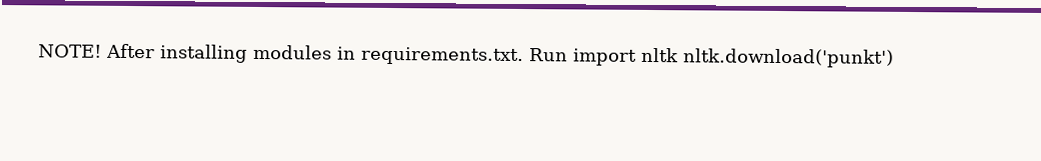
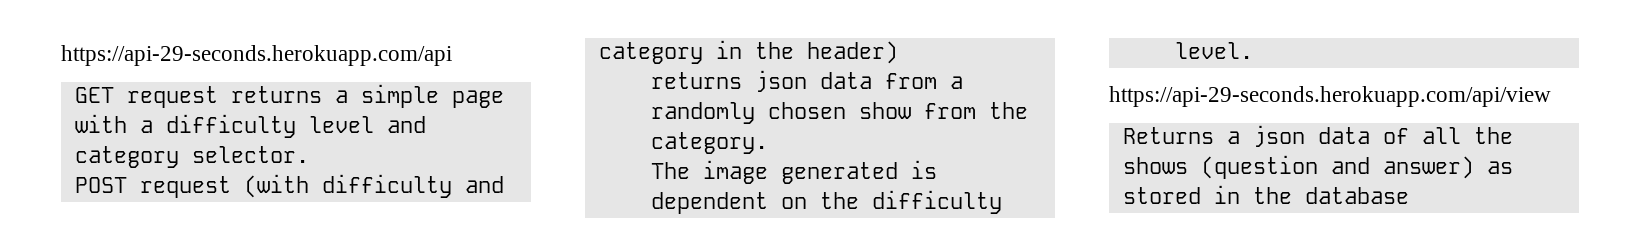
- NOTE! After installing modules in requirements.txt. Run import nltk nltk.download('punkt')
+ https://api-29-seconds.herokuapp.com/api
+ GET request returns a simple page with a difficulty level and category selector.
+ POST request (with difficulty and category in the header)
+ returns json data from a randomly chosen show from the category.
+ The image generated is dependent on the difficulty level.
+ https://api-29-seconds.herokuapp.com/api/view
+ Returns a json data of all the shows (question and answer) as stored in the database

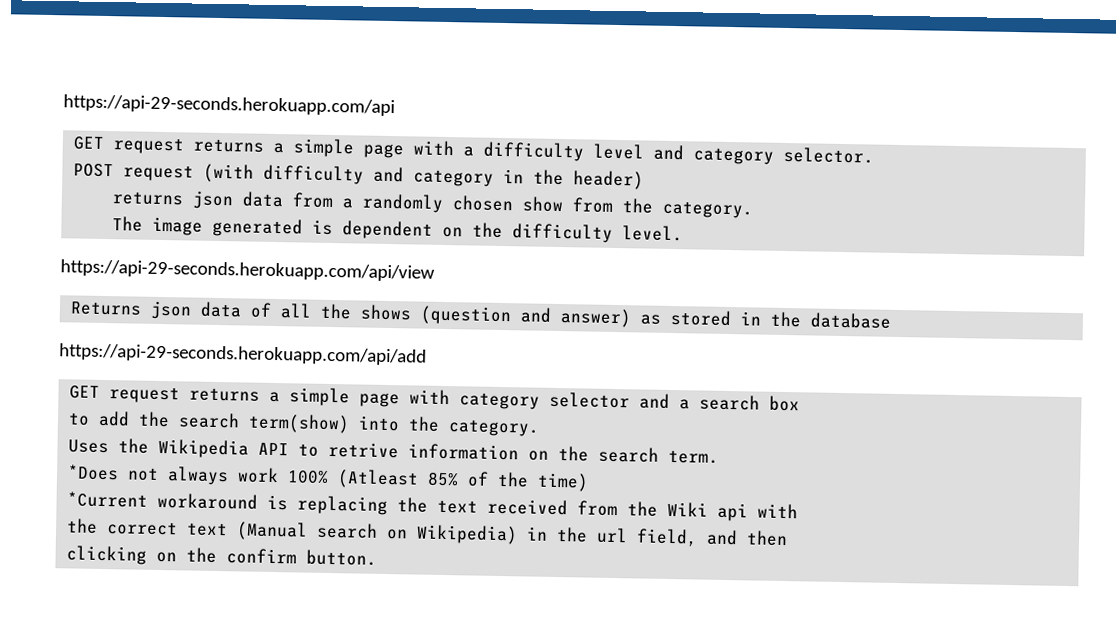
- Returns a json data of all the shows (question and answer) as stored in the database
+ Returns json data of all the shows (question and answer) as stored in the database
+ https://api-29-seconds.herokuapp.com/api/add
+ GET request returns a simple page with category selector and a search box
+ to add the search term(show) into the category.
+ Uses the Wikipedia API to retrive information on the search term.
+ *Does not always work 100% (Atleast 85% of the time)
+ *Current workaround is replacing the text received from the Wiki api with
+ the correct text (Manual search on Wikipedia) in the url field, and then
+ clicking on the confirm button.

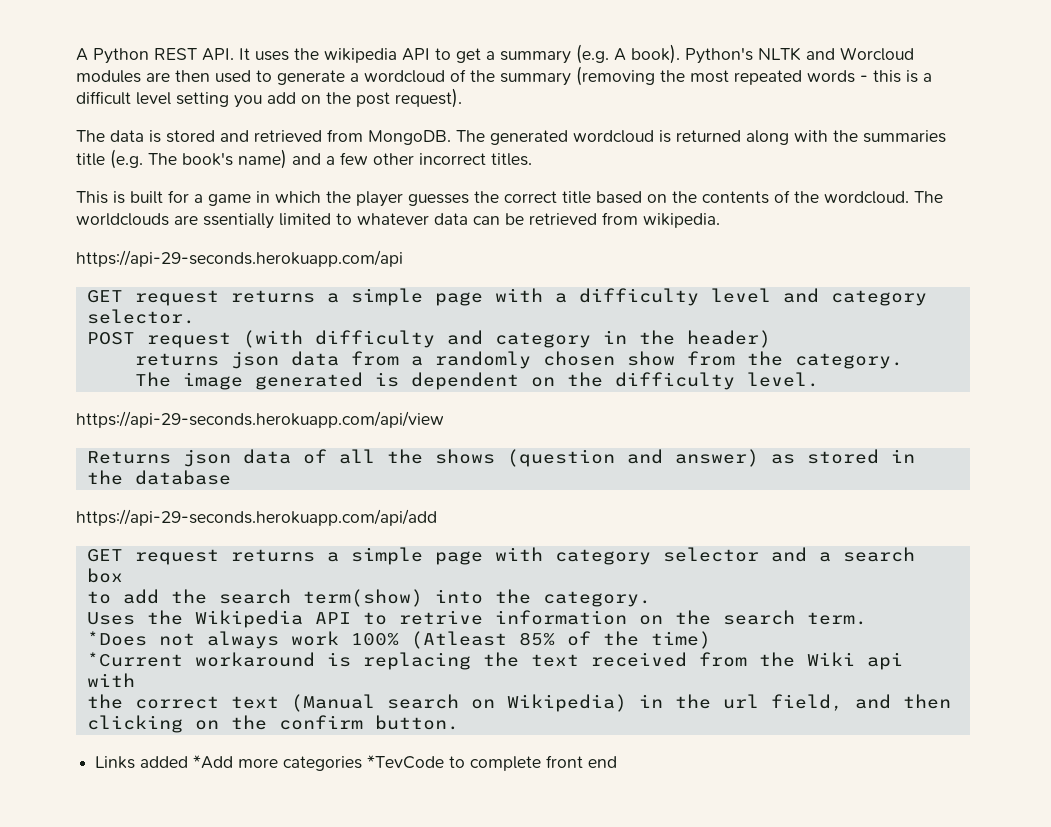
+ A Python REST API. It uses the wikipedia API to get a summary (e.g. A book). Python's NLTK and Worcloud modules are then used to generate a wordcloud of the summary (removing the most repeated words - this is a difficult level setting you add on the post request).
+ The data is stored and retrieved from MongoDB. The generated wordcloud is returned along with the summaries title (e.g. The book's name) and a few other incorrect titles.
+ This is built for a game in which the player guesses the correct title based on the contents of the wordcloud. The worldclouds are ssentially limited to whatever data can be retrieved from wikipedia.
+ Links added *Add more categories *TevCode to complete front end

